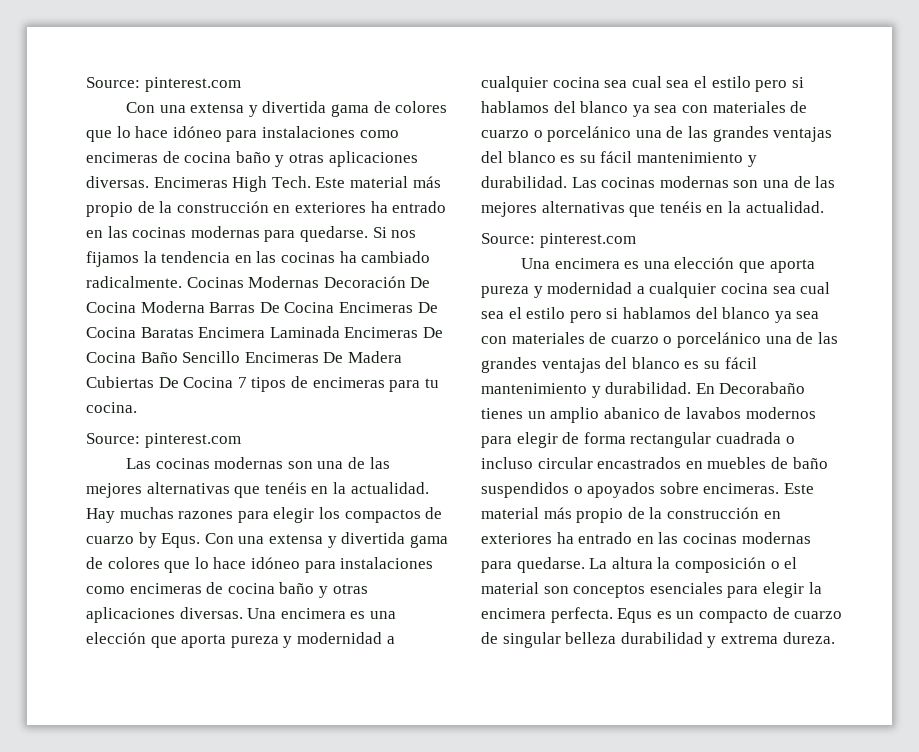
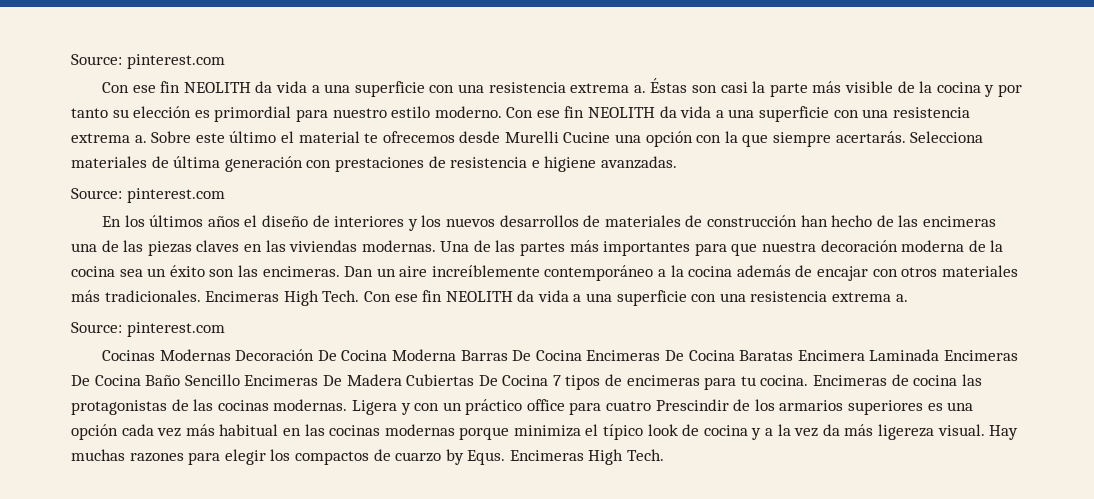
- Con una extensa y divertida gama de colores que lo hace idóneo para instalaciones como encimeras de cocina baño y otras aplicaciones diversas. Encimeras High Tech. Este material más propio de la construcción en exteriores ha entrado en las cocinas modernas para quedarse. Si nos fijamos la tendencia en las cocinas ha cambiado radicalmente. Cocinas Modernas Decoración De Cocina Moderna Barras De Cocina Encimeras De Cocina Baratas Encimera Laminada Encimeras De Cocina Baño Sencillo Encimeras De Madera Cubiertas De Cocina 7 tipos de encimeras para tu cocina.
+ Con ese fin NEOLITH da vida a una superficie con una resistencia extrema a. Éstas son casi la parte más visible de la cocina y por tanto su elección es primordial para nuestro estilo moderno. Con ese fin NEOLITH da vida a una superficie con una resistencia extrema a. Sobre este último el material te ofrecemos desde Murelli Cucine una opción con la que siempre acertarás. Selecciona materiales de última generación con prestaciones de resistencia e higiene avanzadas.
  Source: pinterest.com
- Las cocinas modernas son una de las mejores alternativas que tenéis en la actualidad.
+ En los últimos años el diseño de interiores y los nuevos desarrollos de materiales de construcción han hecho de las encimeras una de las piezas claves en las viviendas modernas. Una de las partes más importantes para que nuestra decoración moderna de la cocina sea un éxito son las encimeras. Dan un aire increíblemente contemporáneo a la cocina además de encajar con otros materiales más tradicionales. Encimeras High Tech. Con ese fin NEOLITH da vida a una superficie con una resistencia extrema a.
+ Source: pinterest.com
+ Cocinas Modernas Decoración De Cocina Moderna Barras De Cocina Encimeras De Cocina Baratas Encimera Laminada Encimeras De Cocina Baño Sencillo Encimeras De Madera Cubiertas De Cocina 7 tipos de encimeras para tu cocina. Encimeras de cocina las protagonistas de las cocinas modernas. Ligera y con un práctico office para cuatro Prescindir de los armarios superiores es una opción cada vez más habitual en las cocinas modernas porque minimiza el típico look de cocina y a la vez da más ligereza visual.
- Hay muchas razones para elegir los compactos de cuarzo by Equs. Con una extensa y divertida gama de colores que lo hace idóneo para instalaciones como encimeras de cocina baño y otras aplicaciones diversas. Una encimera es una elección que aporta pureza y modernidad a cualquier cocina sea cual sea el estilo pero si hablamos del blanco ya sea con materiales de cuarzo o porcelánico una de las grandes ventajas del blanco es su fácil mantenimiento y durabilidad. Las cocinas modernas son una de las mejores alternativas que tenéis en la actualidad.
- Source: pinterest.com
- Una encimera es una elección que aporta pureza y modernidad a cualquier cocina sea cual sea el estilo pero si hablamos del blanco ya sea con materiales de cuarzo o porcelánico una de las grandes ventajas del blanco es su fácil mantenimiento y durabilidad. En Decorabaño tienes un amplio abanico de lavabos modernos para elegir de forma rectangular cuadrada o incluso circular encastrados en muebles de baño suspendidos o apoyados sobre encimeras. Este material más propio de la construcción en exteriores ha entrado en las cocinas modernas para quedarse. La altura la composición o el material son conceptos esenciales para elegir la encimera perfecta. Equs es un compacto de cuarzo de singular belleza durabilidad y extrema dureza.
+ Hay muchas razones para elegir los compactos de cuarzo by Equs. Encimeras High Tech.

